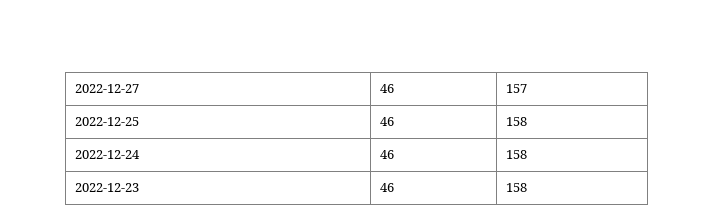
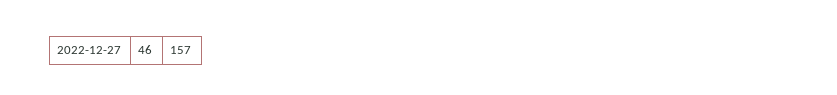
- 2022-12-25 | 46 | 158
- 2022-12-24 | 46 | 158
- 2022-12-23 | 46 | 158

